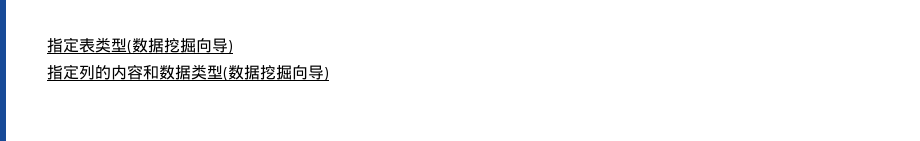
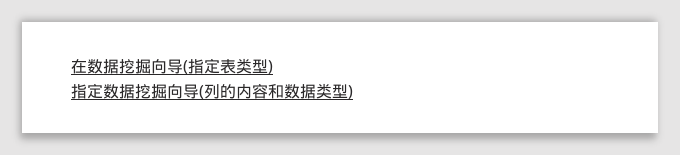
- 指定表类型(数据挖掘向导)
- 指定列的内容和数据类型(数据挖掘向导)
+ 在数据挖掘向导(指定表类型)
+ 指定数据挖掘向导(列的内容和数据类型)

